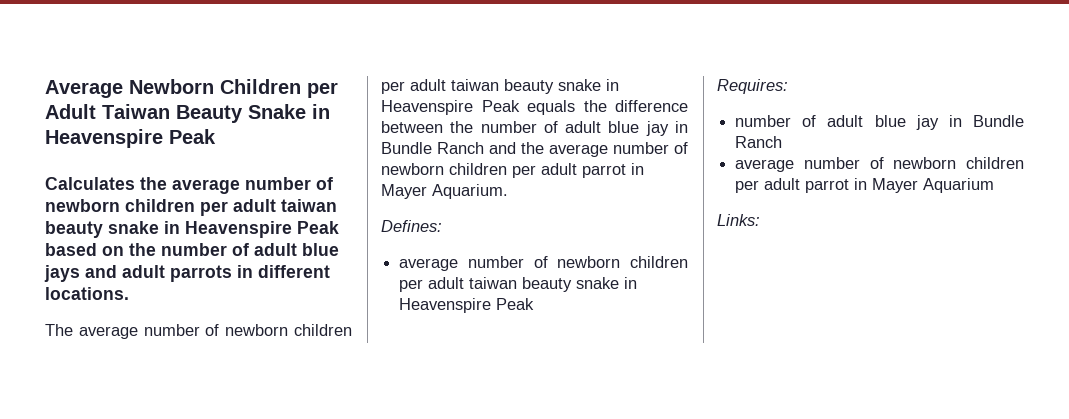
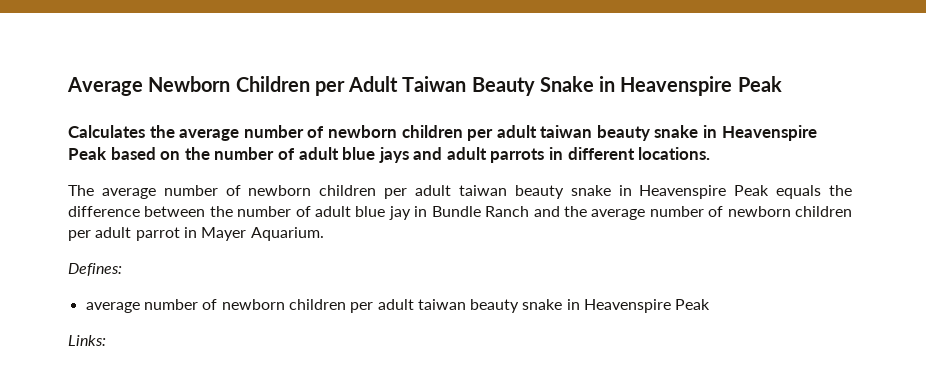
- Requires:
- number of adult blue jay in Bundle Ranch
- average number of newborn children per adult parrot in Mayer Aquarium

